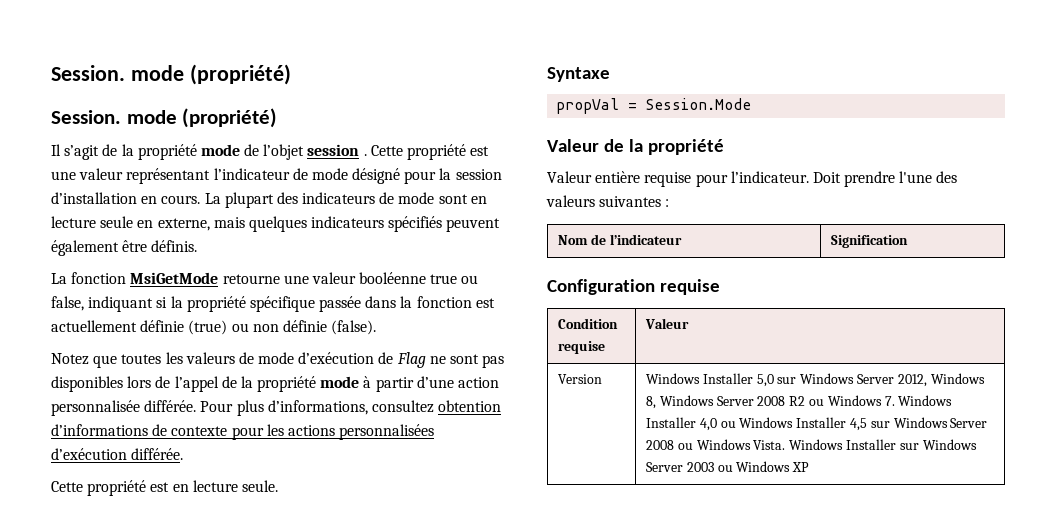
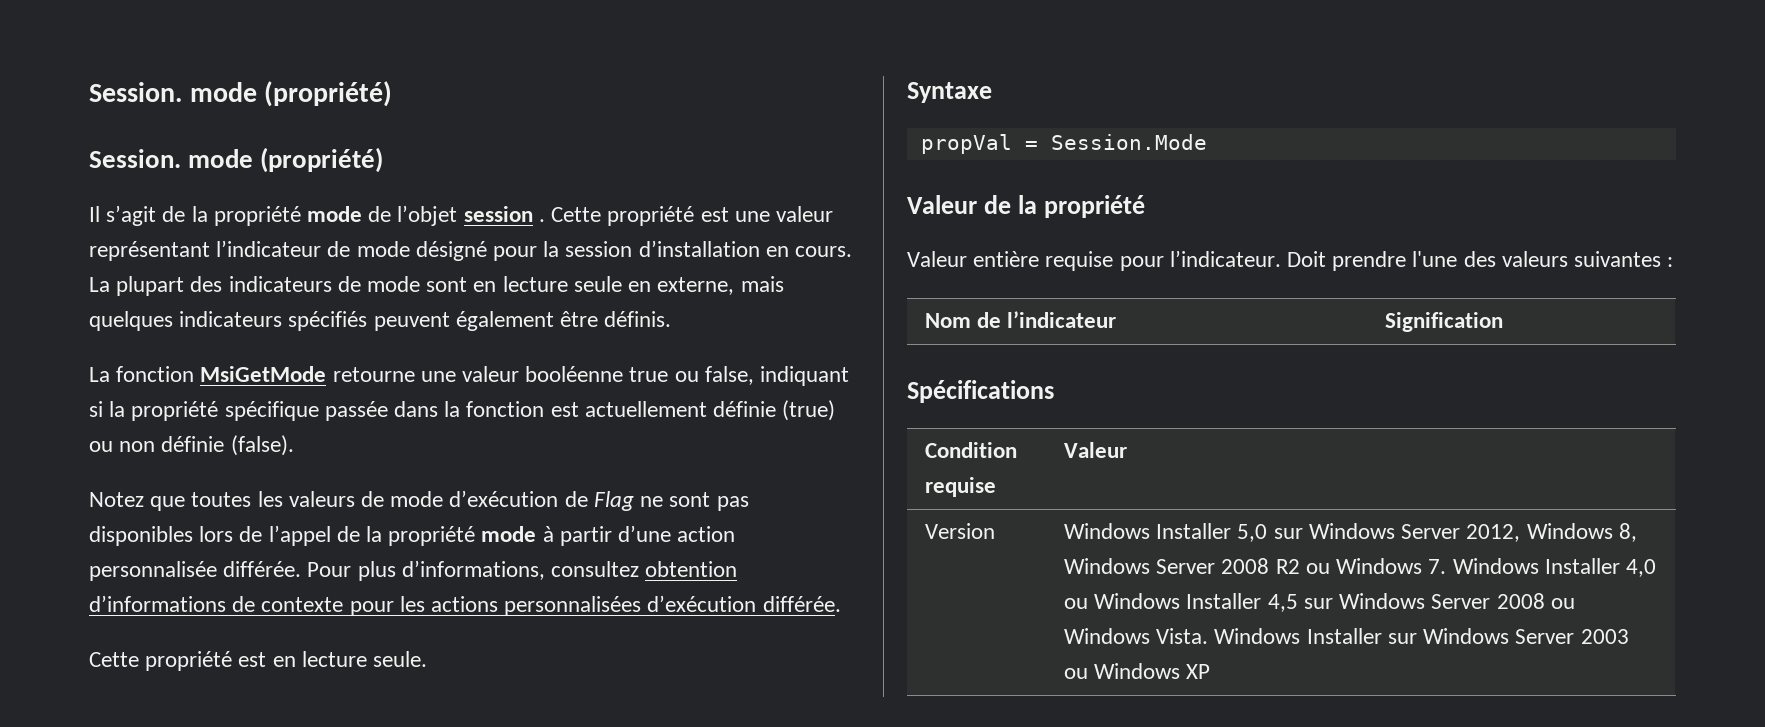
- Configuration requise
+ Spécifications

